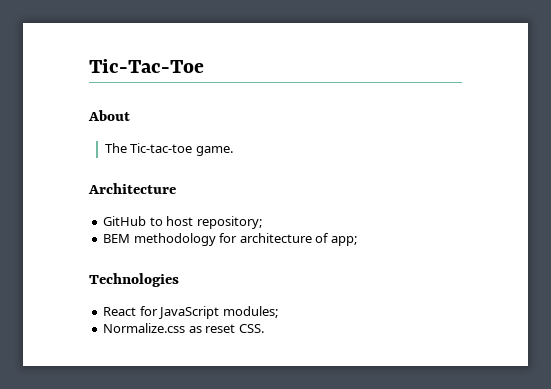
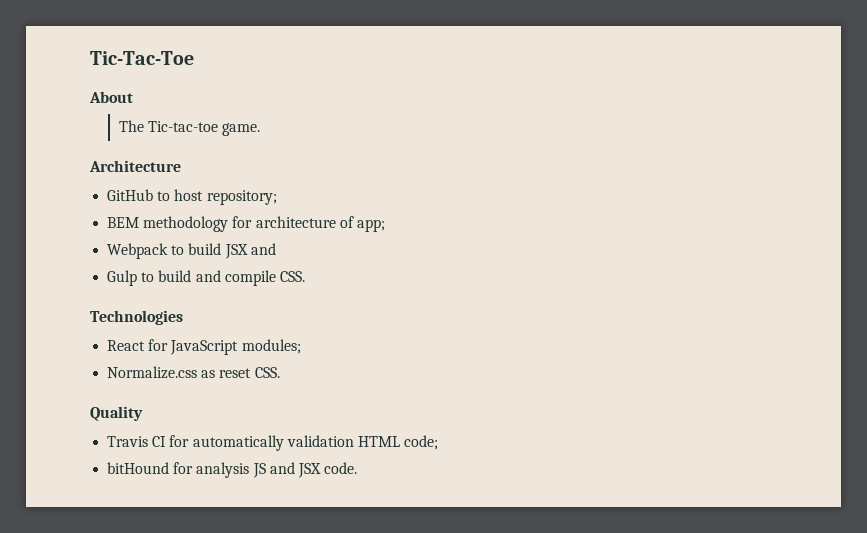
+ Webpack to build JSX and
+ Gulp to build and compile CSS.
+ Quality
+ Travis CI for automatically validation HTML code;
+ bitHound for analysis JS and JSX code.

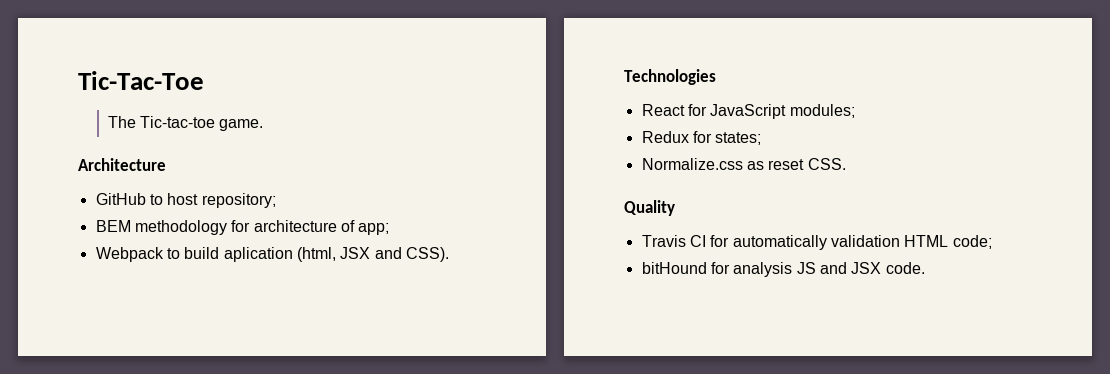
- About
- Webpack to build JSX and
- Gulp to build and compile CSS.
+ Webpack to build aplication (html, JSX and CSS).
+ Redux for states;

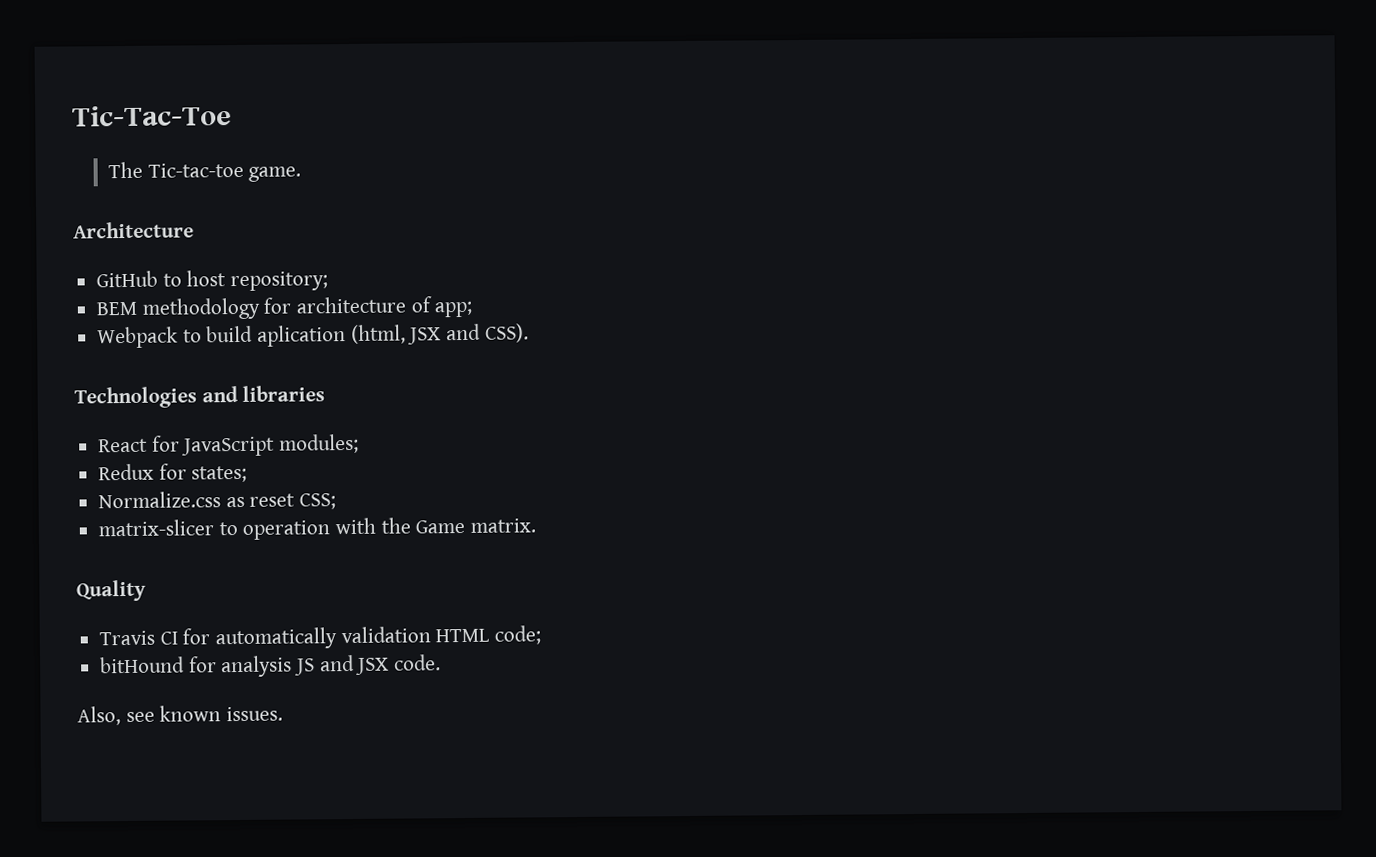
- Technologies
+ Technologies and libraries
- Normalize.css as reset CSS.
+ Normalize.css as reset CSS;
+ matrix-slicer to operation with the Game matrix.
+ Also, see known issues.

